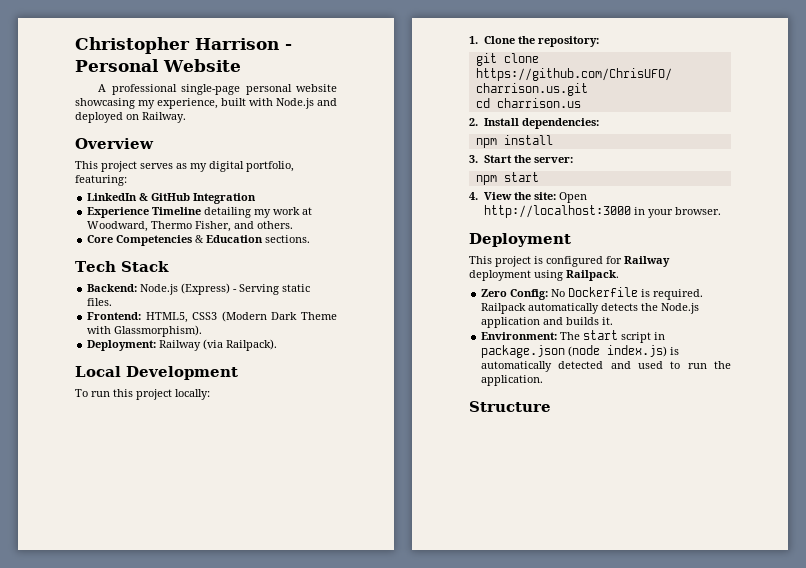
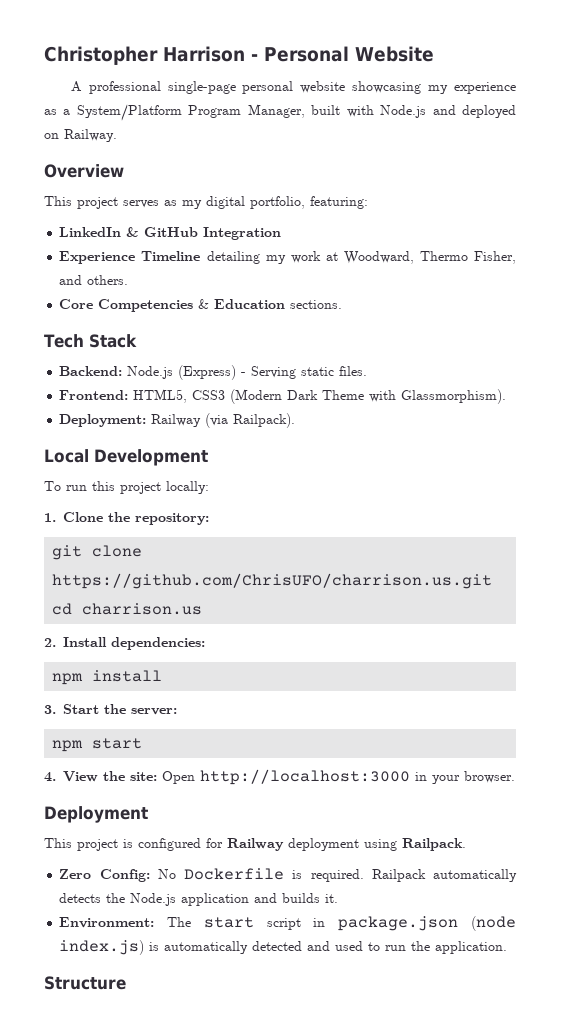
- A professional single-page personal website showcasing my experience, built with Node.js and deployed on Railway.
+ A professional single-page personal website showcasing my experience as a System/Platform Program Manager, built with Node.js and deployed on Railway.

